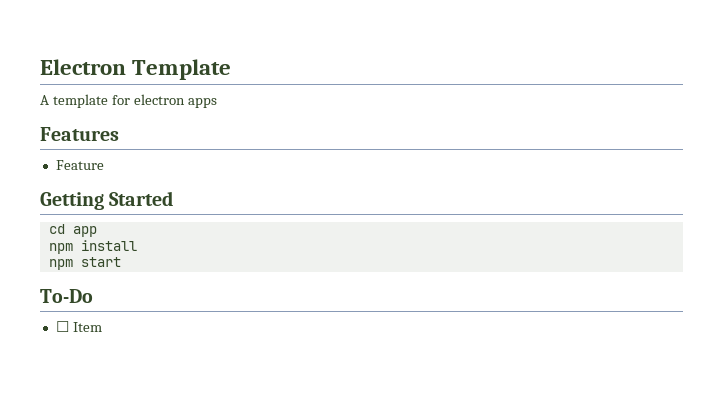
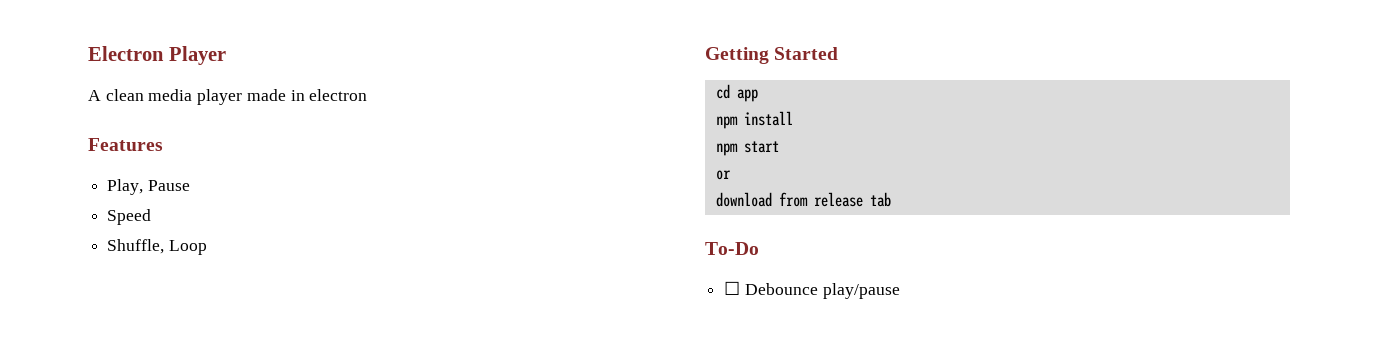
- Electron Template
+ Electron Player
- A template for electron apps
+ A clean media player made in electron
- Feature
+ Play, Pause
+ Speed
+ Shuffle, Loop
+ or
+ download from release tab
- ☐ Item
+ ☐ Debounce play/pause

